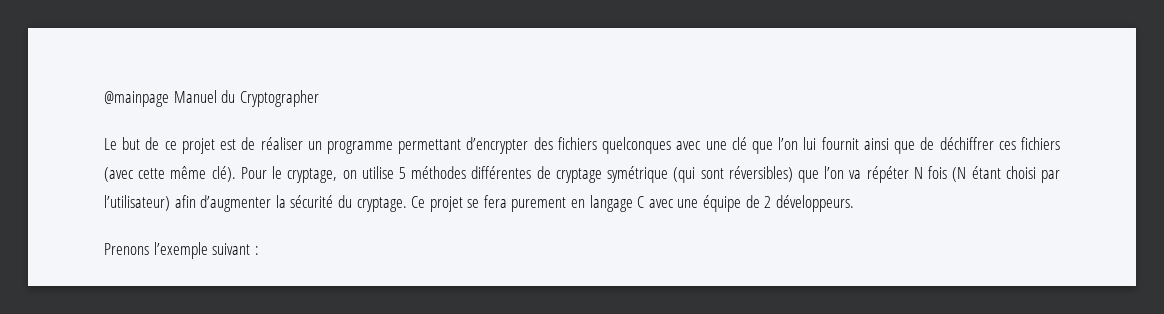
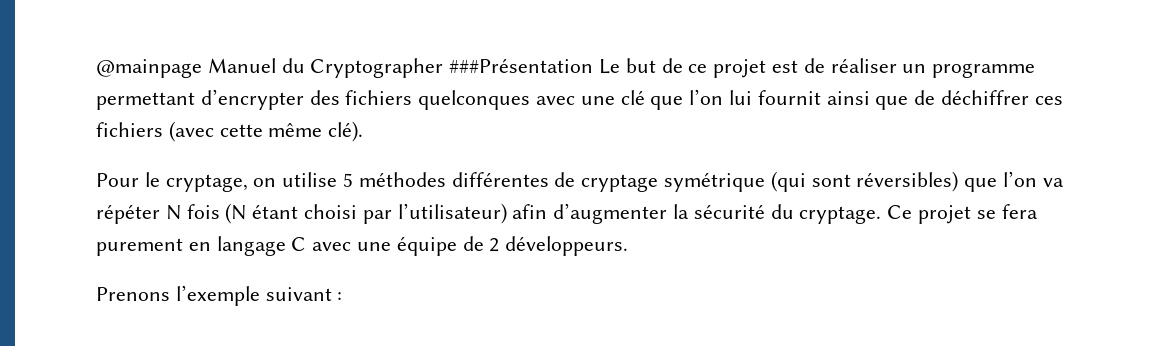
- @mainpage Manuel du Cryptographer
- Le but de ce projet est de réaliser un programme permettant d’encrypter des fichiers quelconques avec une clé que l’on lui fournit ainsi que de déchiffrer ces fichiers (avec cette même clé). Pour le cryptage, on utilise 5 méthodes différentes de cryptage symétrique (qui sont réversibles) que l’on va répéter N fois (N étant choisi par l’utilisateur) afin d’augmenter la sécurité du cryptage.
+ @mainpage Manuel du Cryptographer ###Présentation Le but de ce projet est de réaliser un programme permettant d’encrypter des fichiers quelconques avec une clé que l’on lui fournit ainsi que de déchiffrer ces fichiers (avec cette même clé).
+ Pour le cryptage, on utilise 5 méthodes différentes de cryptage symétrique (qui sont réversibles) que l’on va répéter N fois (N étant choisi par l’utilisateur) afin d’augmenter la sécurité du cryptage.

